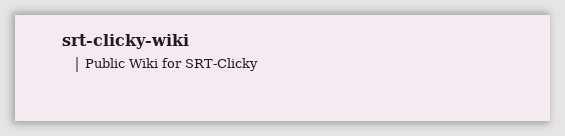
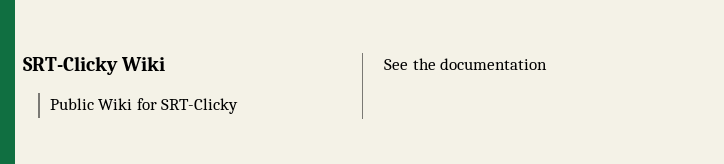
- srt-clicky-wiki
+ SRT-Clicky Wiki
+ See the documentation

